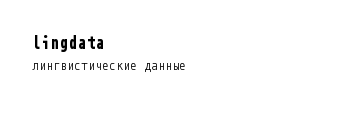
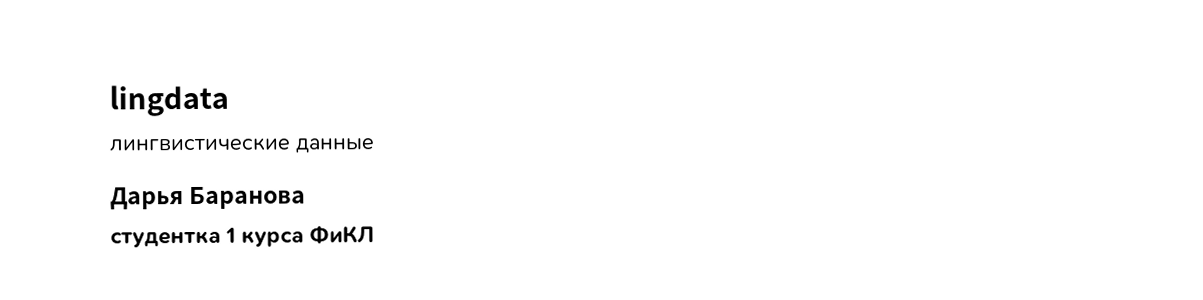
+ Дарья Баранова
+ студентка 1 курса ФиКЛ

